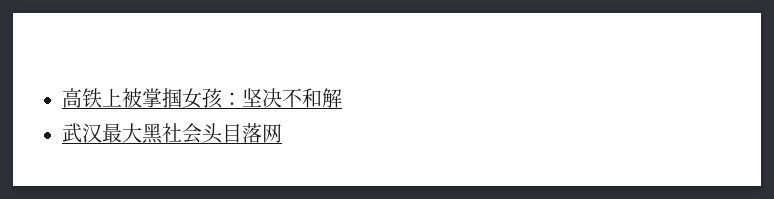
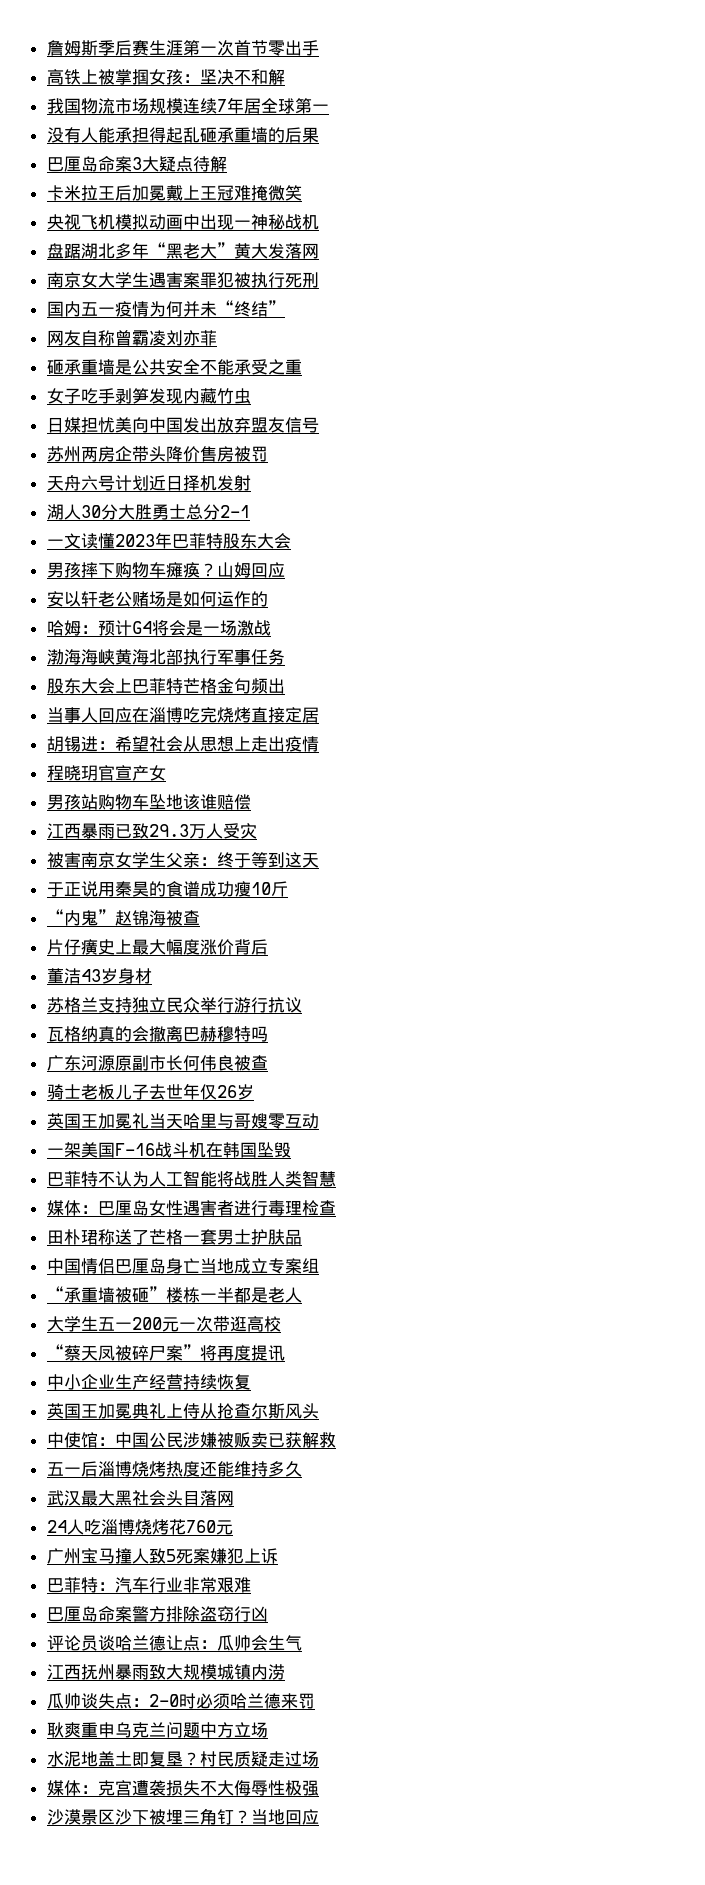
+ 詹姆斯季后赛生涯第一次首节零出手
+ 我国物流市场规模连续7年居全球第一
+ 没有人能承担得起乱砸承重墙的后果
+ 巴厘岛命案3大疑点待解
+ 卡米拉王后加冕戴上王冠难掩微笑
+ 央视飞机模拟动画中出现一神秘战机
+ 盘踞湖北多年“黑老大”黄大发落网
+ 南京女大学生遇害案罪犯被执行死刑
+ 国内五一疫情为何并未“终结”
+ 网友自称曾霸凌刘亦菲
+ 砸承重墙是公共安全不能承受之重
+ 女子吃手剥笋发现内藏竹虫
+ 日媒担忧美向中国发出放弃盟友信号
+ 苏州两房企带头降价售房被罚
+ 天舟六号计划近日择机发射
+ 湖人30分大胜勇士总分2-1
+ 一文读懂2023年巴菲特股东大会
+ 男孩摔下购物车瘫痪？山姆回应
+ 安以轩老公赌场是如何运作的
+ 哈姆：预计G4将会是一场激战
+ 渤海海峡黄海北部执行军事任务
+ 股东大会上巴菲特芒格金句频出
+ 当事人回应在淄博吃完烧烤直接定居
+ 胡锡进：希望社会从思想上走出疫情
+ 程晓玥官宣产女
+ 男孩站购物车坠地该谁赔偿
+ 江西暴雨已致29.3万人受灾
+ 被害南京女学生父亲：终于等到这天
+ 于正说用秦昊的食谱成功瘦10斤
+ “内鬼”赵锦海被查
+ 片仔癀史上最大幅度涨价背后
+ 董洁43岁身材
+ 苏格兰支持独立民众举行游行抗议
+ 瓦格纳真的会撤离巴赫穆特吗
+ 广东河源原副市长何伟良被查
+ 骑士老板儿子去世年仅26岁
+ 英国王加冕礼当天哈里与哥嫂零互动
+ 一架美国F-16战斗机在韩国坠毁
+ 巴菲特不认为人工智能将战胜人类智慧
+ 媒体：巴厘岛女性遇害者进行毒理检查
+ 田朴珺称送了芒格一套男士护肤品
+ 中国情侣巴厘岛身亡当地成立专案组
+ “承重墙被砸”楼栋一半都是老人
+ 大学生五一200元一次带逛高校
+ “蔡天凤被碎尸案”将再度提讯
+ 中小企业生产经营持续恢复
+ 英国王加冕典礼上侍从抢查尔斯风头
+ 中使馆：中国公民涉嫌被贩卖已获解救
+ 五一后淄博烧烤热度还能维持多久
+ 24人吃淄博烧烤花760元
+ 广州宝马撞人致5死案嫌犯上诉
+ 巴菲特：汽车行业非常艰难
+ 巴厘岛命案警方排除盗窃行凶
+ 评论员谈哈兰德让点：瓜帅会生气
+ 江西抚州暴雨致大规模城镇内涝
+ 瓜帅谈失点：2-0时必须哈兰德来罚
+ 耿爽重申乌克兰问题中方立场
+ 水泥地盖土即复垦？村民质疑走过场
+ 媒体：克宫遭袭损失不大侮辱性极强
+ 沙漠景区沙下被埋三角钉？当地回应

